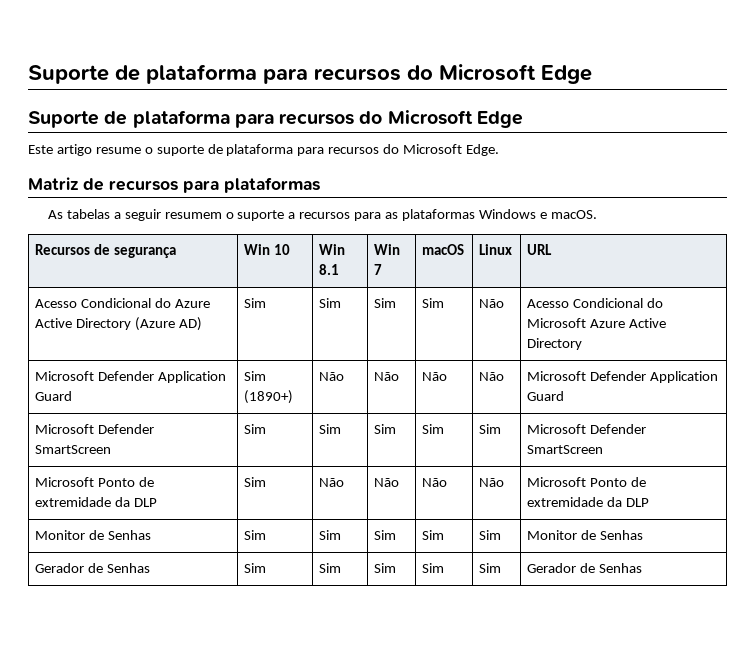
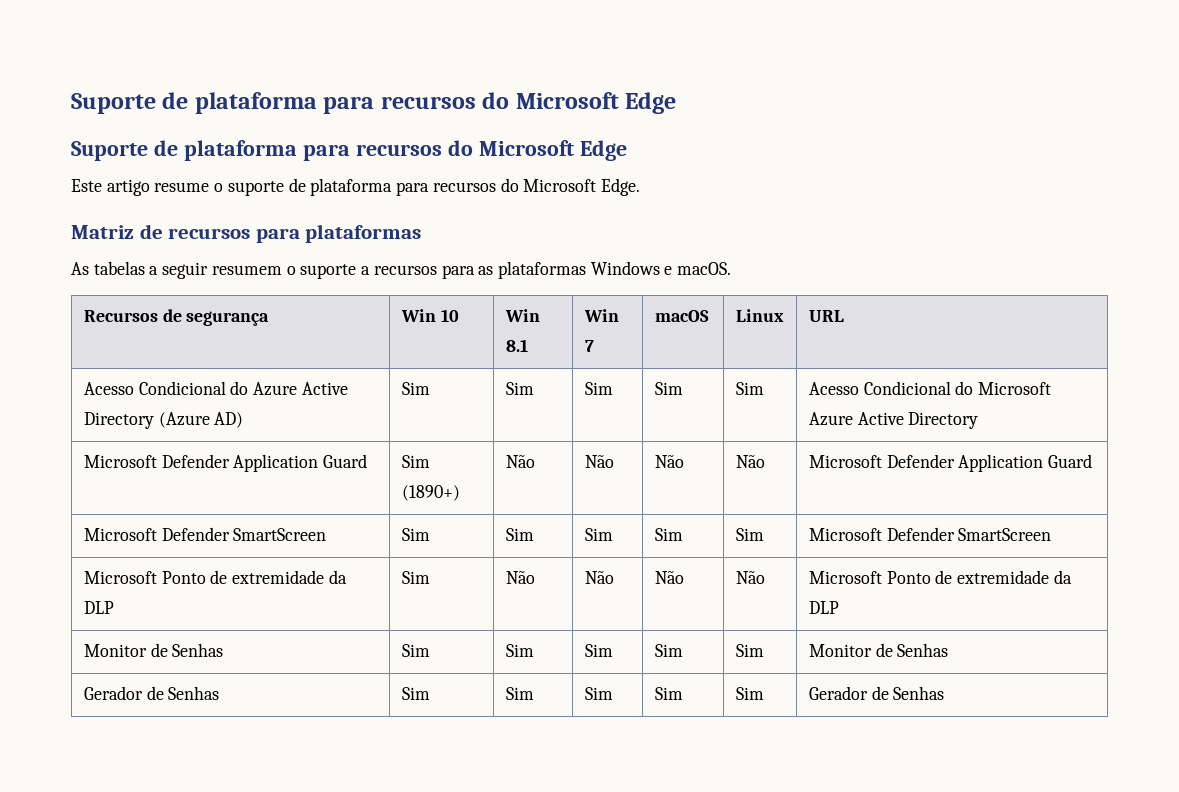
- Acesso Condicional do Azure Active Directory (Azure AD) | Sim | Sim | Sim | Sim | Não | Acesso Condicional do Microsoft Azure Active Directory
+ Acesso Condicional do Azure Active Directory (Azure AD) | Sim | Sim | Sim | Sim | Sim | Acesso Condicional do Microsoft Azure Active Directory

